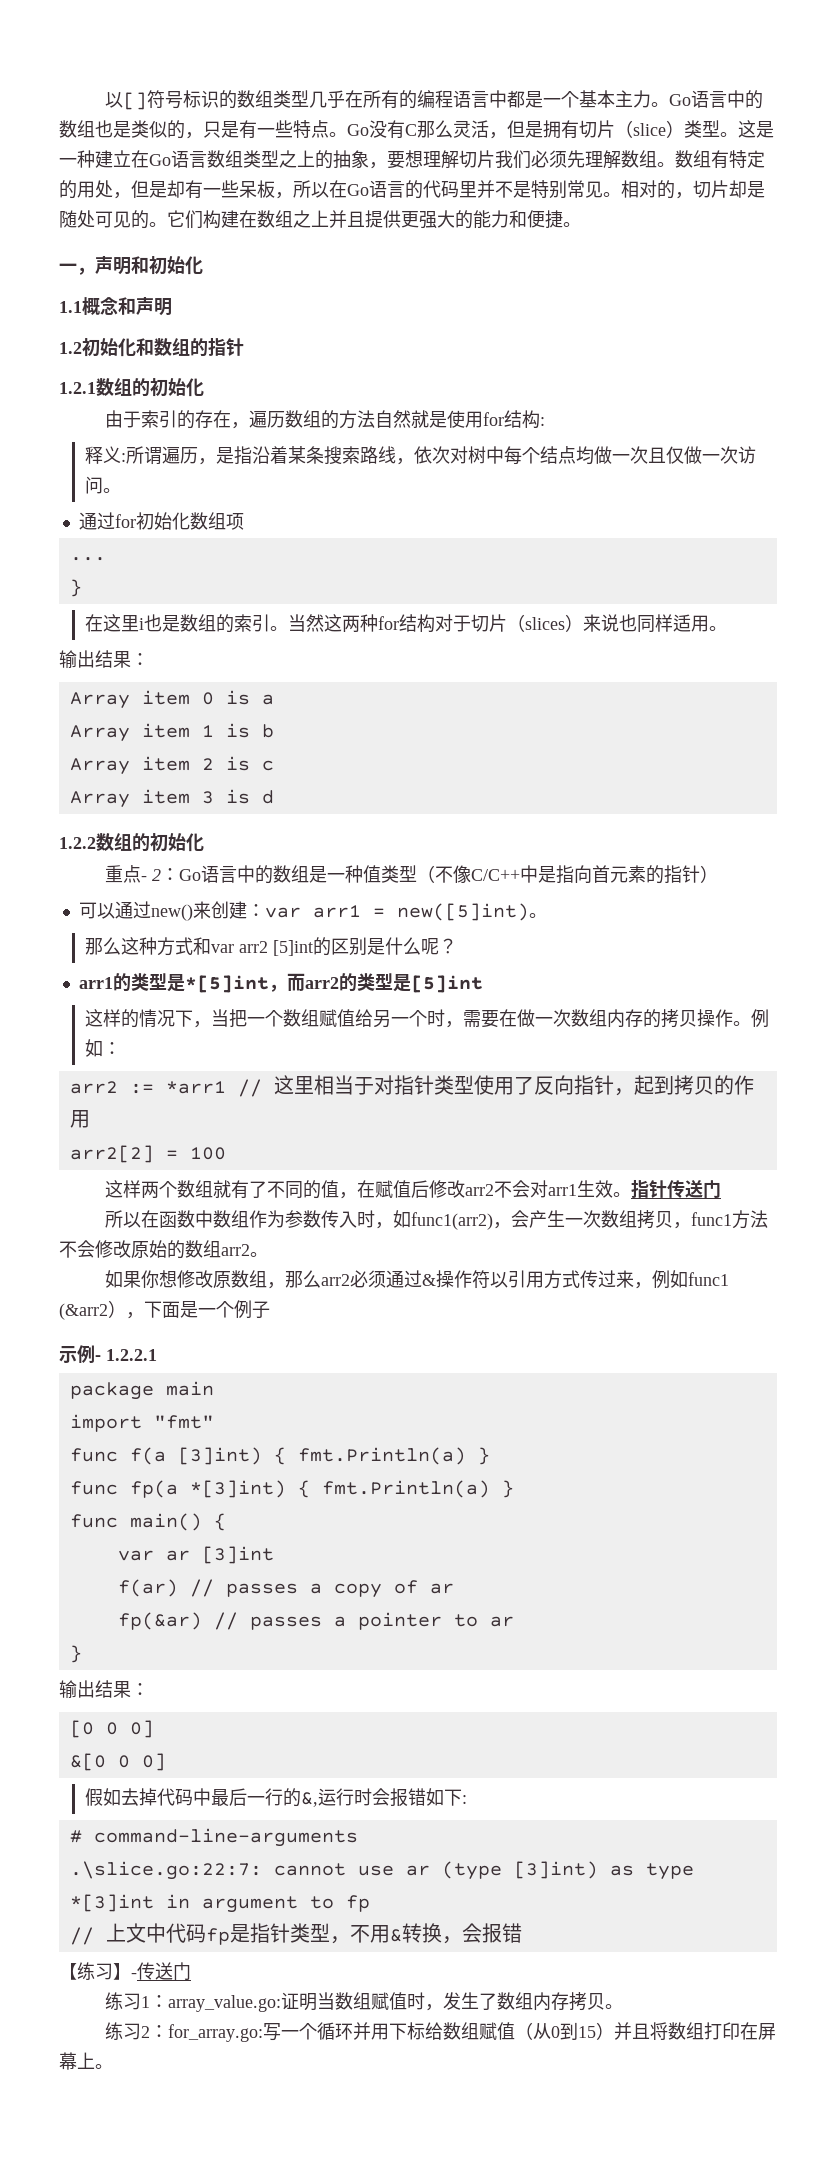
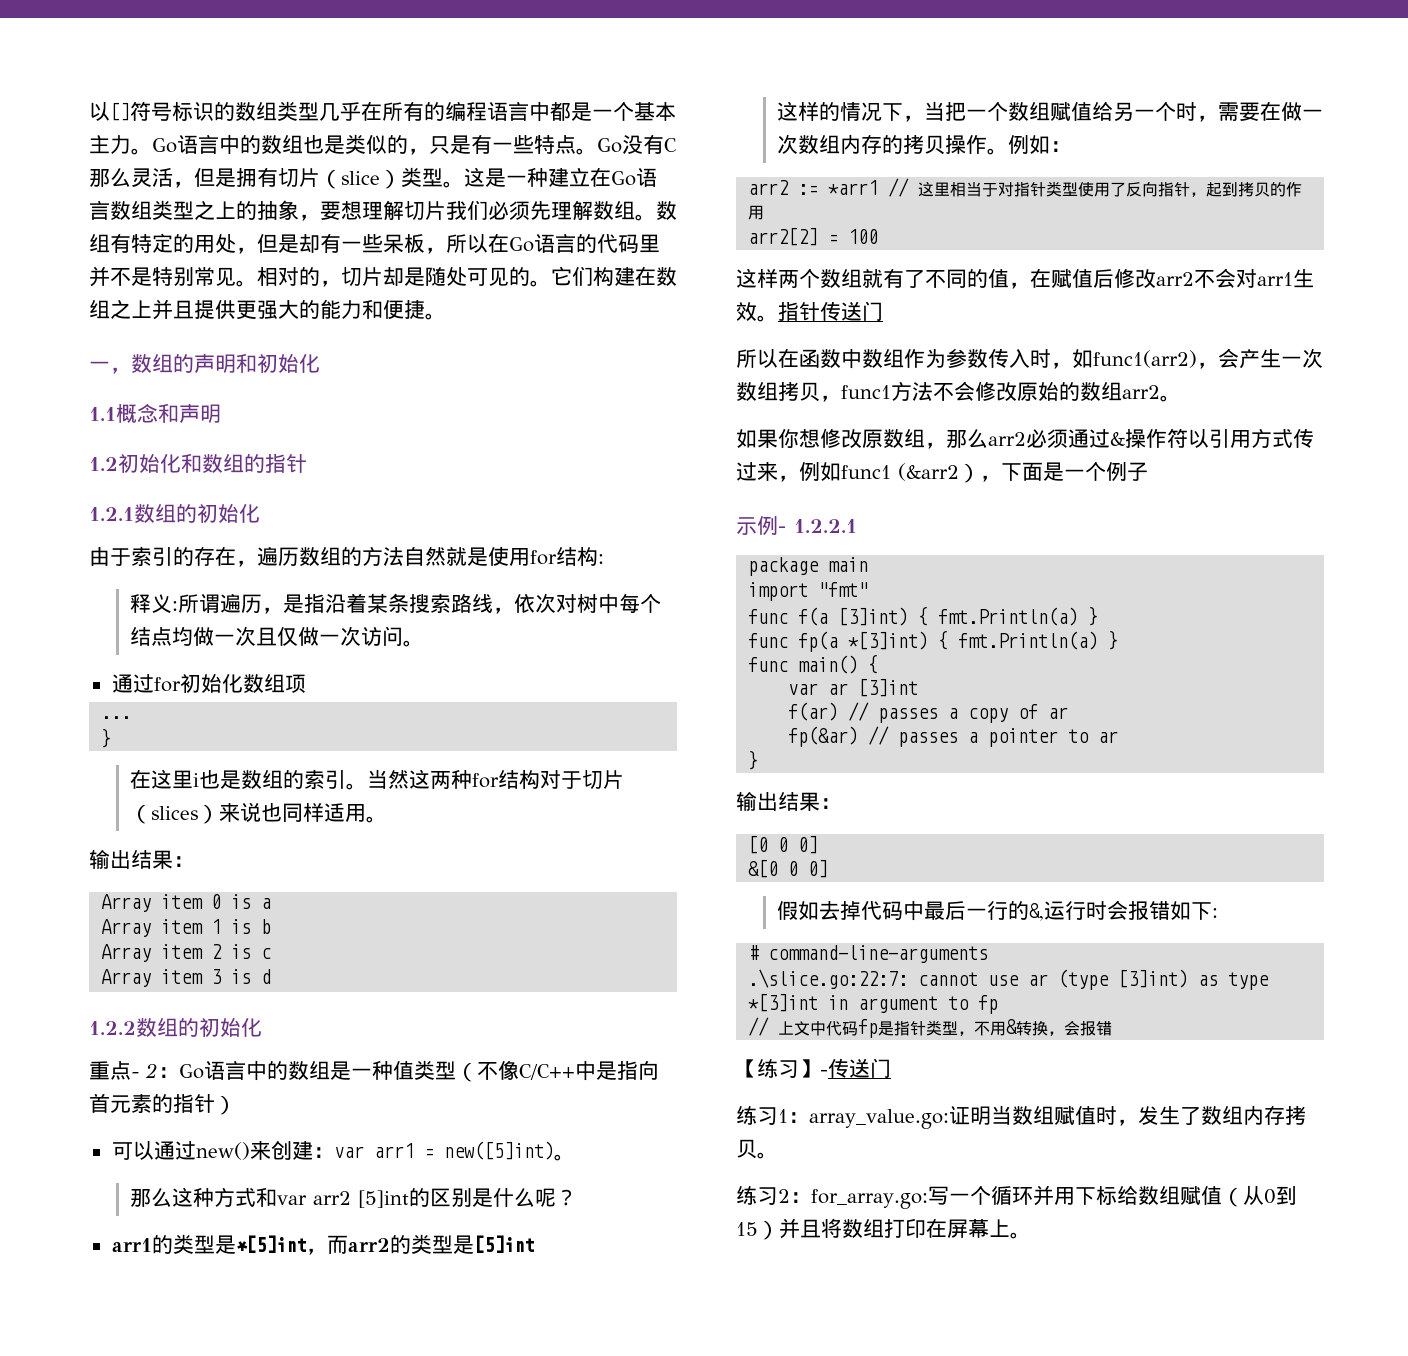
- 一，声明和初始化
+ 一，数组的声明和初始化

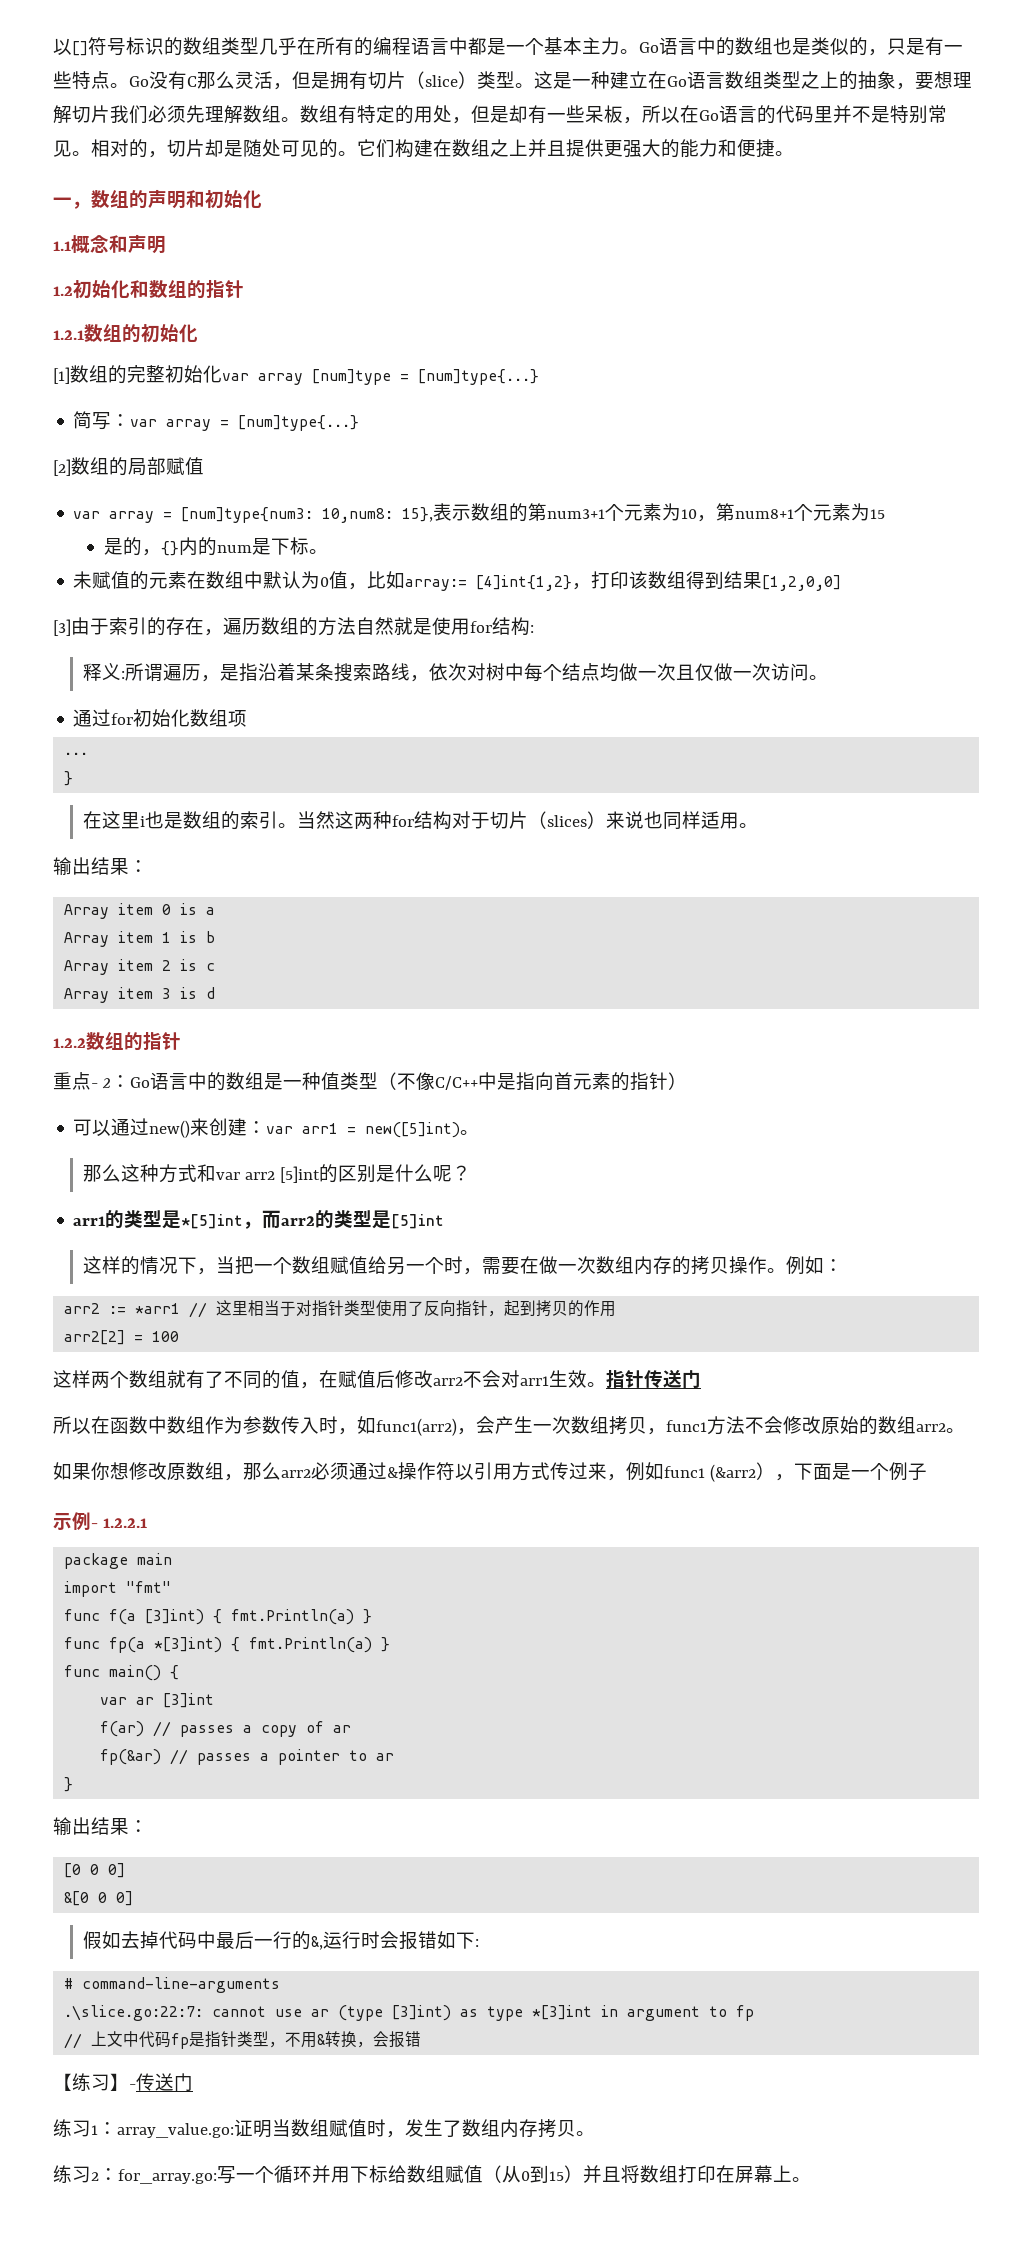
- 由于索引的存在，遍历数组的方法自然就是使用for结构:
+ [1]数组的完整初始化var array [num]type = [num]type{...}
+ 简写：var array = [num]type{...}
+ [2]数组的局部赋值
+ var array = [num]type{num3: 10,num8: 15},表示数组的第num3+1个元素为10，第num8+1个元素为15
+ 是的，{}内的num是下标。
+ 未赋值的元素在数组中默认为0值，比如array:= [4]int{1,2}，打印该数组得到结果[1,2,0,0]
+ [3]由于索引的存在，遍历数组的方法自然就是使用for结构:
- 1.2.2数组的初始化
+ 1.2.2数组的指针

